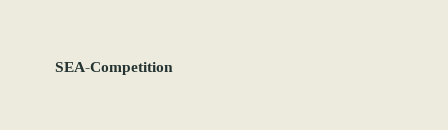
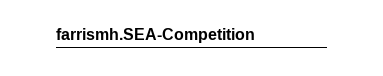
- SEA-Competition
+ farrismh.SEA-Competition

